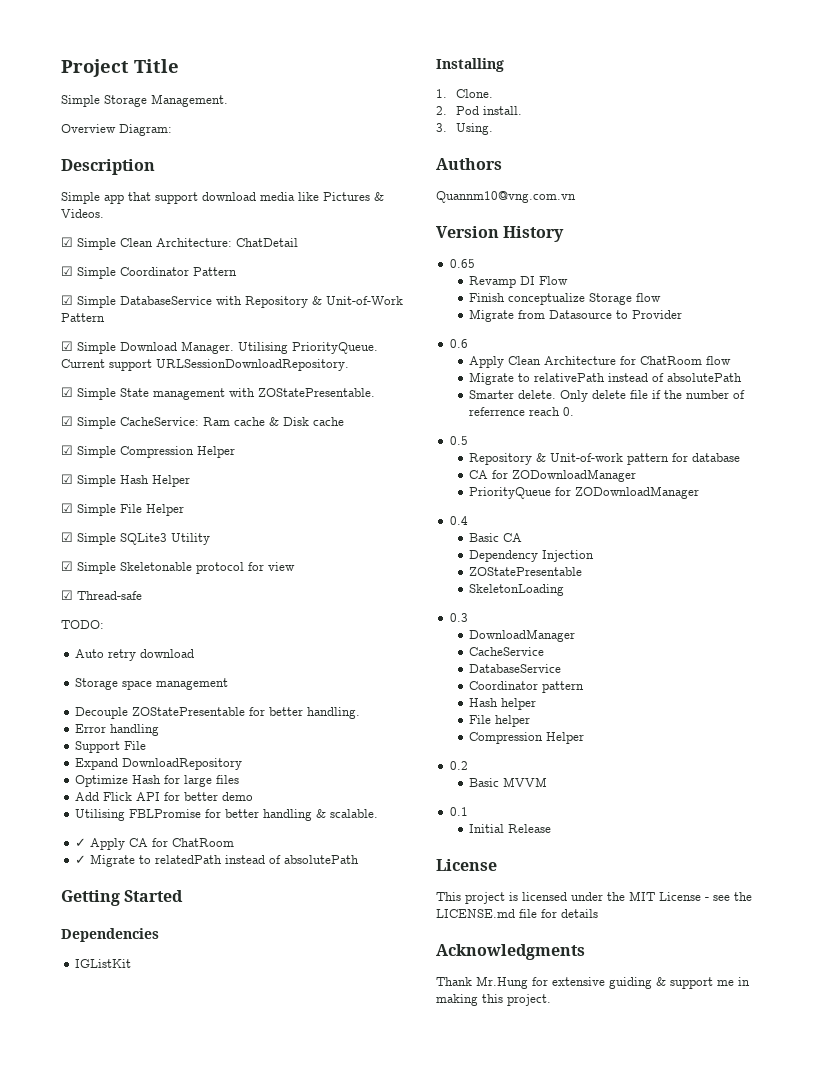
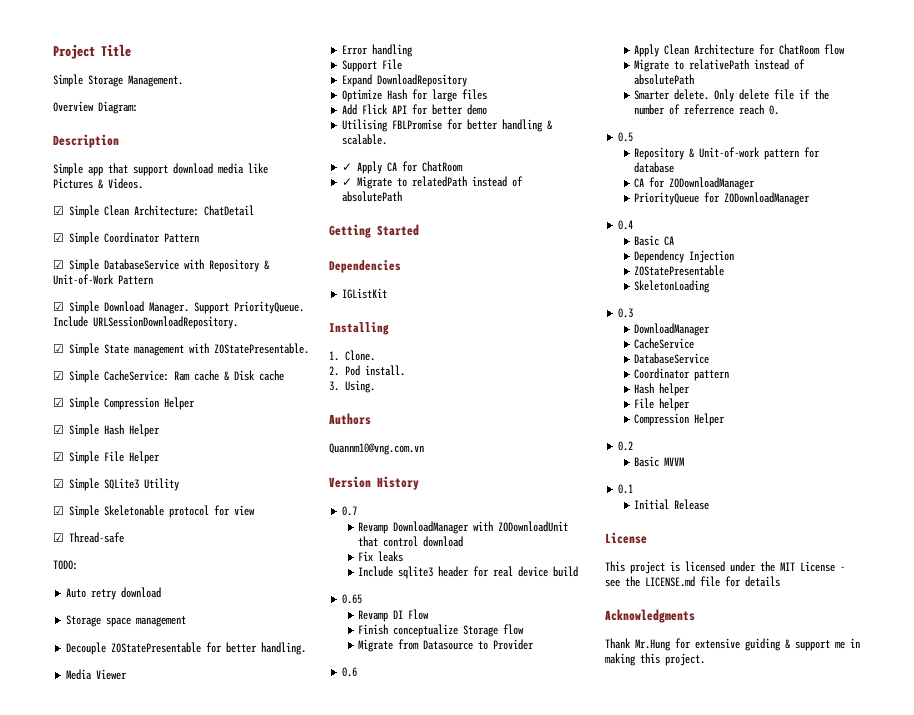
- Utilising PriorityQueue. Current support URLSessionDownloadRepository.
+ Support PriorityQueue. Include URLSessionDownloadRepository.
+ Media Viewer
+ 0.7
+ Revamp DownloadManager with ZODownloadUnit that control download
+ Fix leaks
+ Include sqlite3 header for real device build

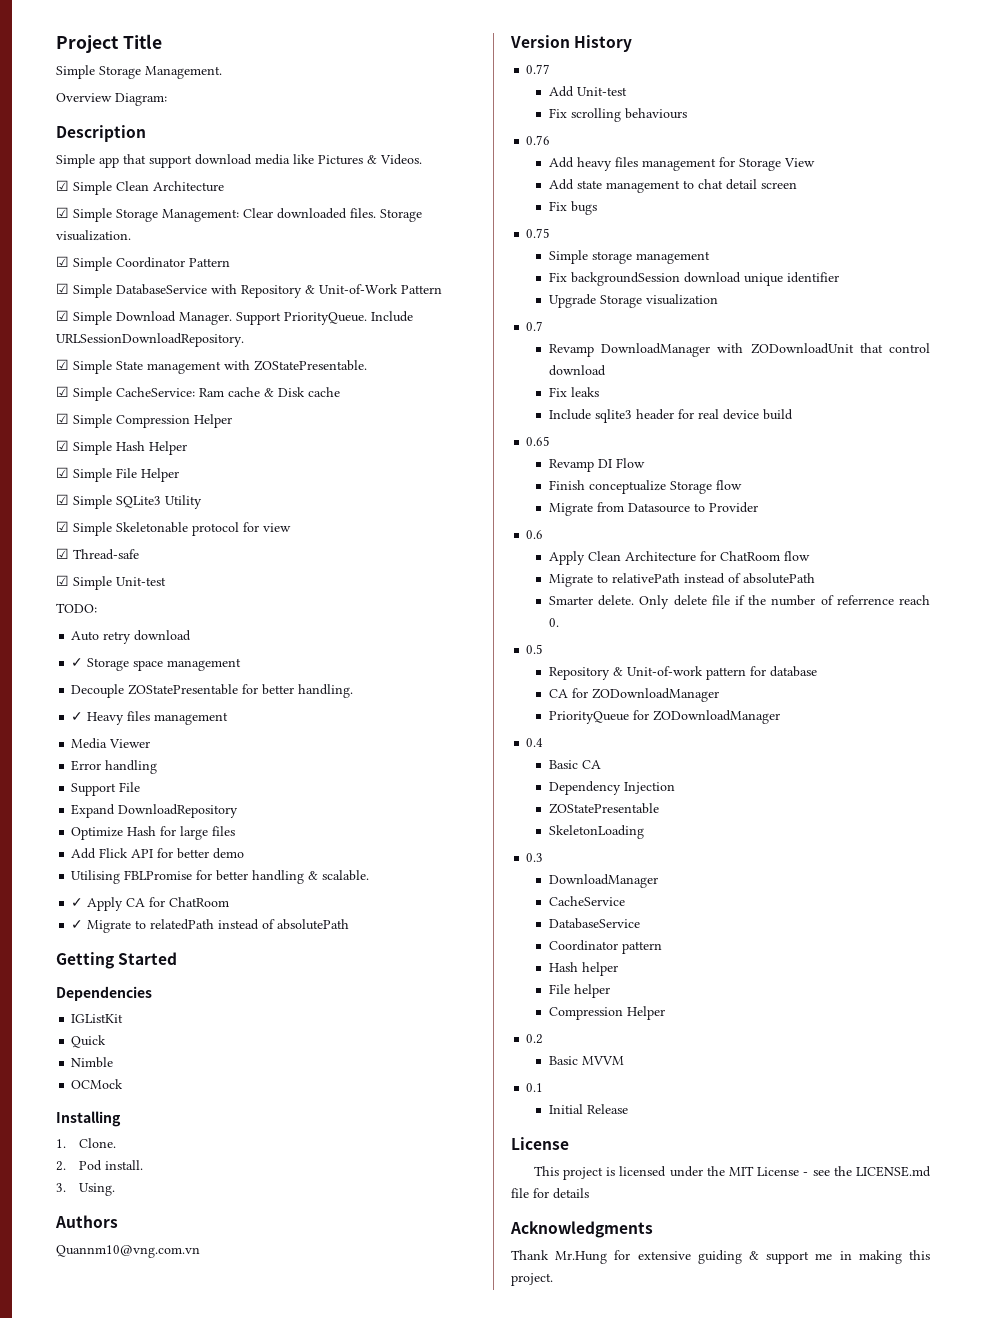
- ☑ Simple Clean Architecture: ChatDetail
+ ☑ Simple Clean Architecture
+ ☑ Simple Storage Management: Clear downloaded files. Storage visualization.
+ ☑ Simple Unit-test
- Storage space management
+ ✓ Storage space management
+ ✓ Heavy files management
+ Quick
+ Nimble
+ OCMock
+ 0.77
+ Add Unit-test
+ Fix scrolling behaviours
+ 0.76
+ Add heavy files management for Storage View
+ Add state management to chat detail screen
+ Fix bugs
+ 0.75
+ Simple storage management
+ Fix backgroundSession download unique identifier
+ Upgrade Storage visualization

